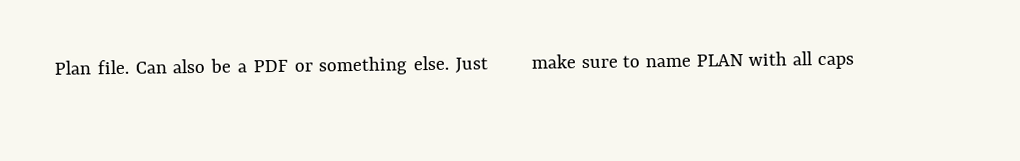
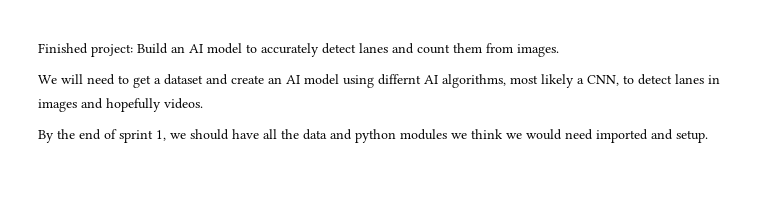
- Plan file. Can also be a PDF or something else. Just make sure to name PLAN with all caps
+ Finished project: Build an AI model to accurately detect lanes and count them from images.
+ We will need to get a dataset and create an AI model using differnt AI algorithms, most likely a CNN, to detect lanes in images and hopefully videos.
+ By the end of sprint 1, we should have all the data and python modules we think we would need imported and setup.

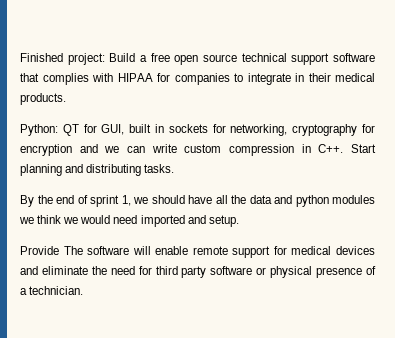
- Finished project: Build an AI model to accurately detect lanes and count them from images.
- We will need to get a dataset and create an AI model using differnt AI algorithms, most likely a CNN, to detect lanes in images and hopefully videos.
+ Finished project: Build a free open source technical support software that complies with HIPAA for companies to integrate in their medical products.
+ Python: QT for GUI, built in sockets for networking, cryptography for encryption and we can write custom compression in C++. Start planning and distributing tasks.
+ Provide The software will enable remote support for medical devices and eliminate the need for third party software or physical presence of a technician.

